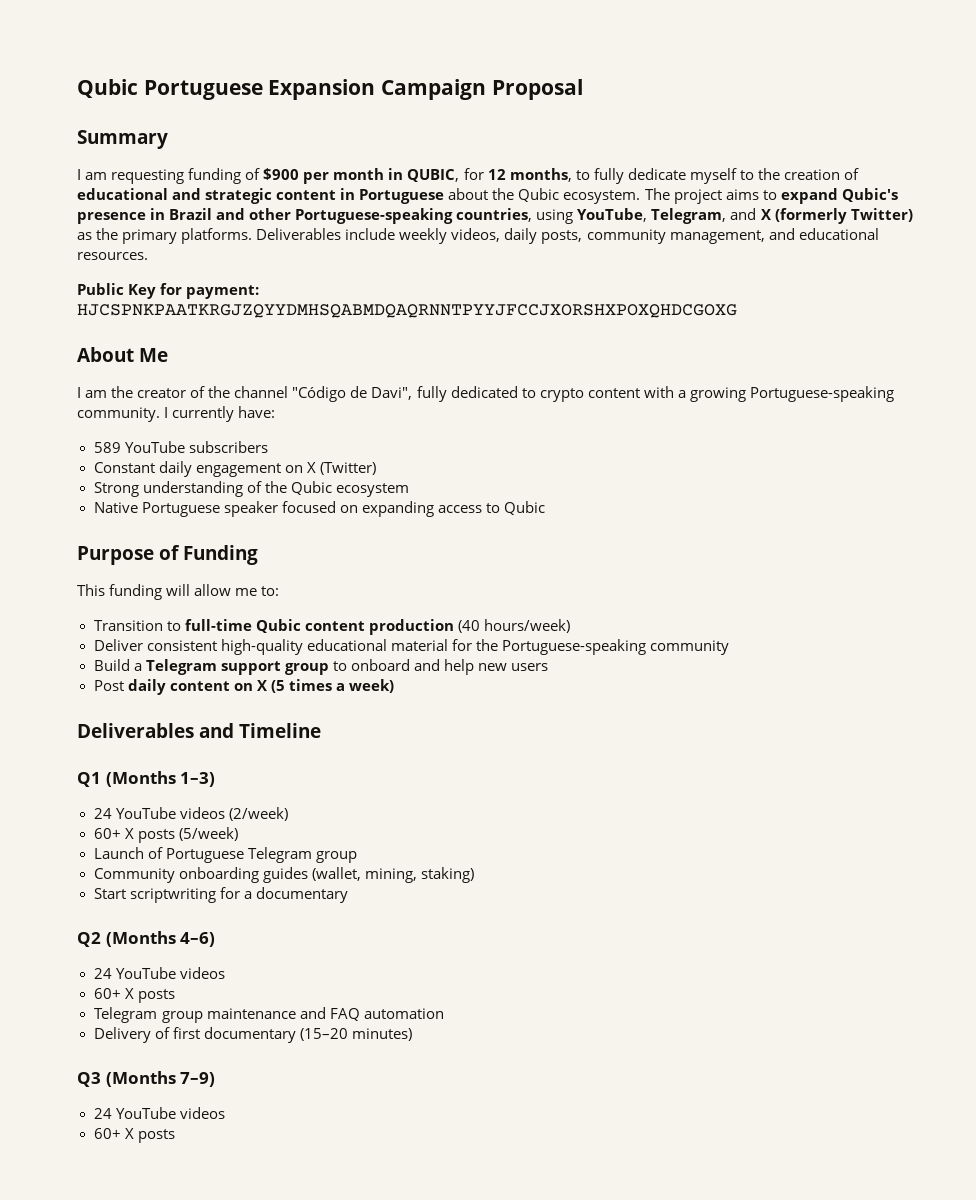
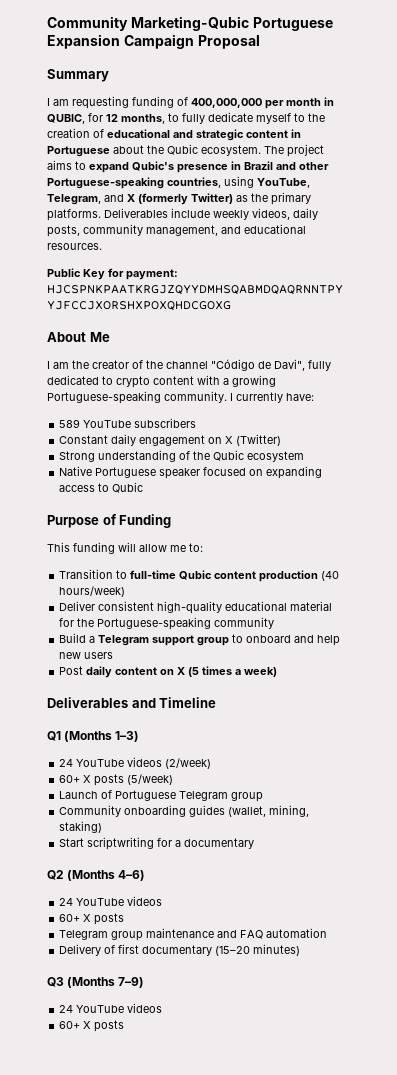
- Qubic Portuguese Expansion Campaign Proposal
+ Community Marketing-Qubic Portuguese Expansion Campaign Proposal
- I am requesting funding of $900 per month in QUBIC, for 12 months, to fully dedicate myself to the creation of educational and strategic content in Portuguese about the Qubic ecosystem.
+ I am requesting funding of 400,000,000 per month in QUBIC, for 12 months, to fully dedicate myself to the creation of educational and strategic content in Portuguese about the Qubic ecosystem.

